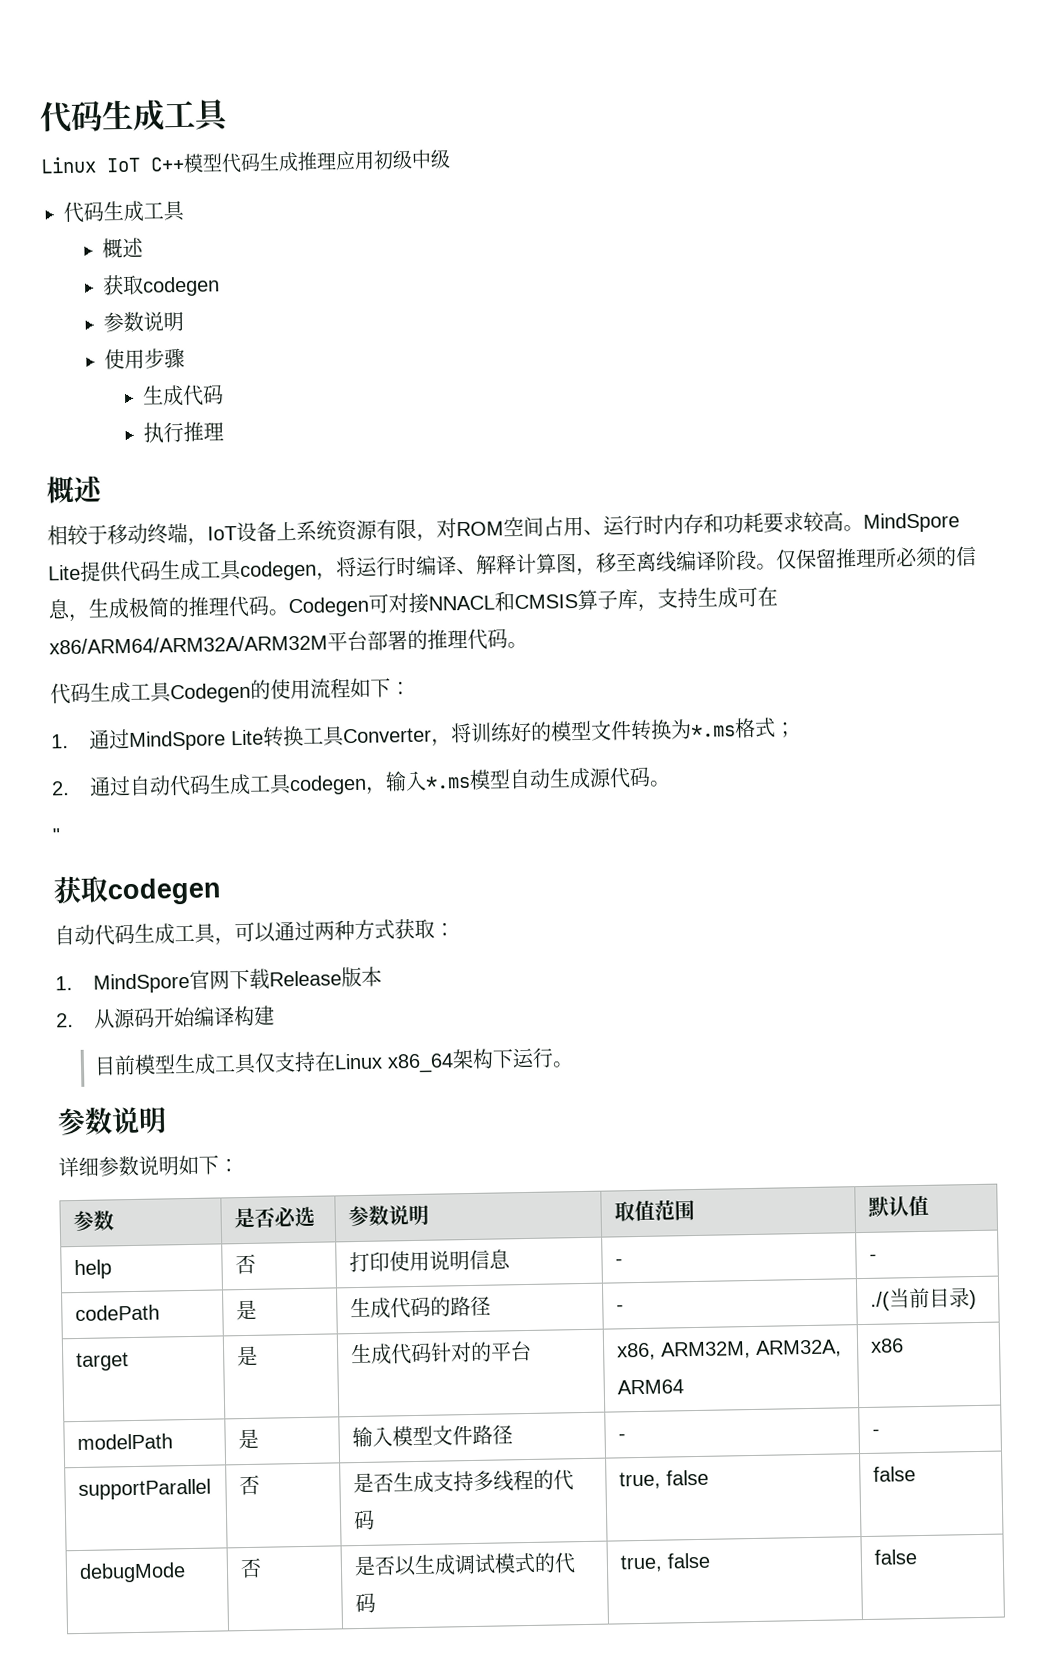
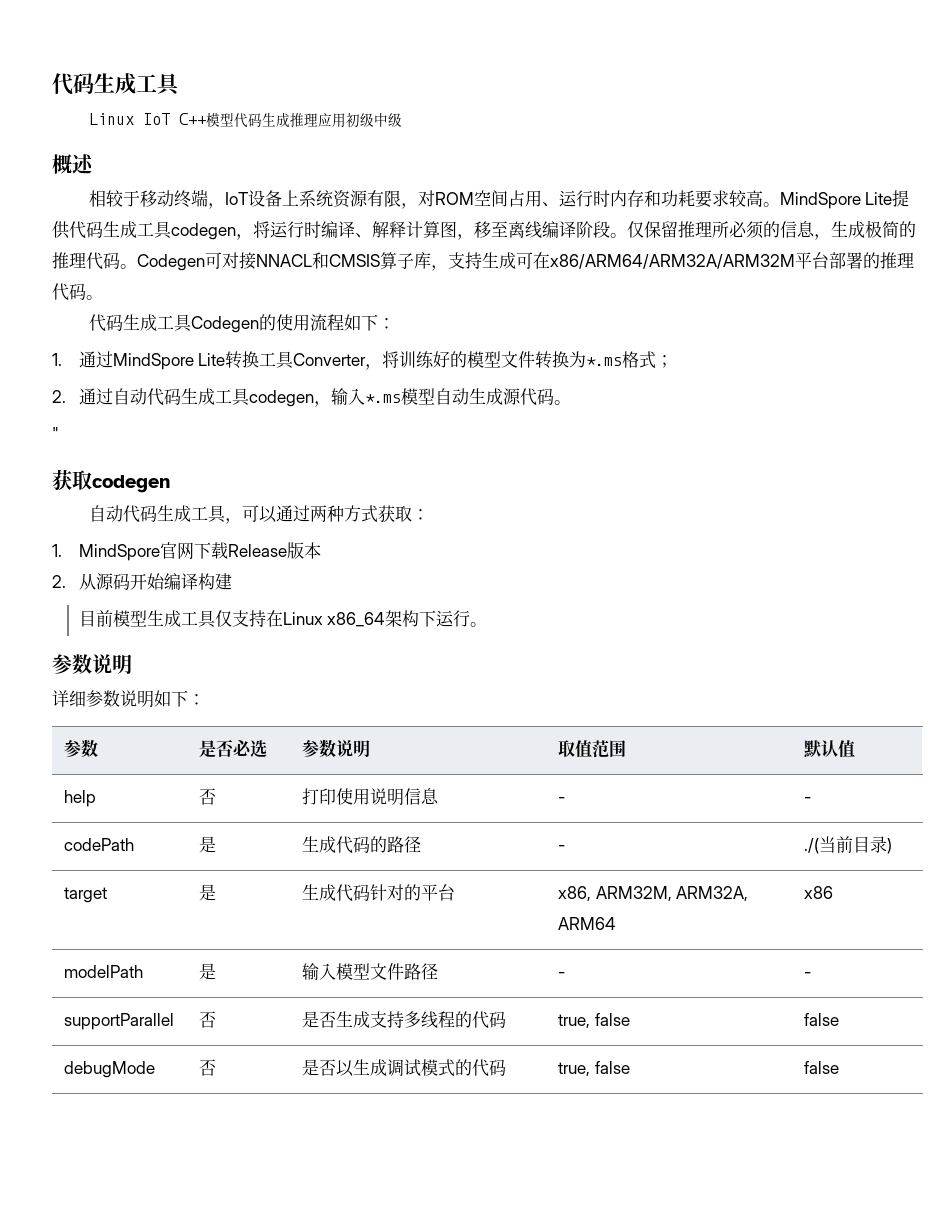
  Linux IoT C++模型代码生成推理应用初级中级
- 代码生成工具
- 概述
- 获取codegen
- 参数说明
- 使用步骤
- 生成代码
- 执行推理

